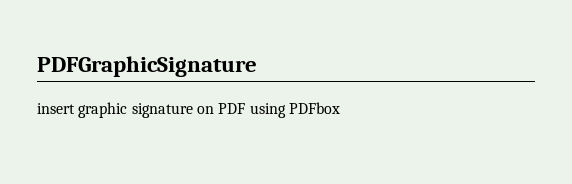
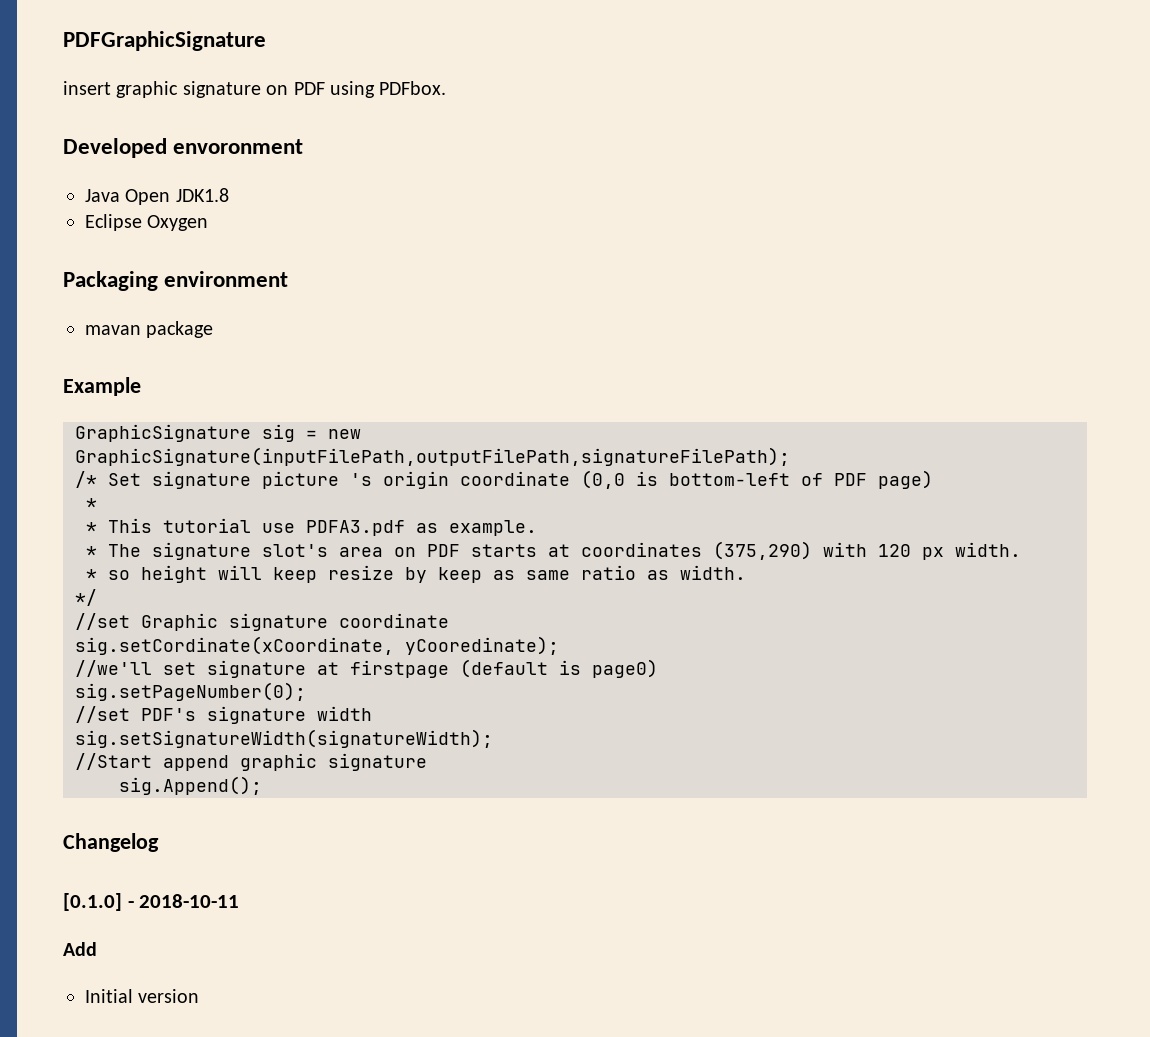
- insert graphic signature on PDF using PDFbox
+ insert graphic signature on PDF using PDFbox.
+ Developed envoronment
+ Java Open JDK1.8
+ Eclipse Oxygen
+ Packaging environment
+ mavan package
+ Example
+ GraphicSignature sig = new GraphicSignature(inputFilePath,outputFilePath,signatureFilePath);
+ /* Set signature picture 's origin coordinate (0,0 is bottom-left of PDF page)
+ *
+ * This tutorial use PDFA3.pdf as example.
+ * The signature slot's area on PDF starts at coordinates (375,290) with 120 px width.
+ * so height will keep resize by keep as same ratio as width.
+ */
+ //set Graphic signature coordinate
+ sig.setCordinate(xCoordinate, yCooredinate);
+ //we'll set signature at firstpage (default is page0)
+ sig.setPageNumber(0);
+ //set PDF's signature width
+ sig.setSignatureWidth(signatureWidth);
+ //Start append graphic signature
+ sig.Append();
+ Changelog
+ [0.1.0] - 2018-10-11
+ Add
+ Initial version

